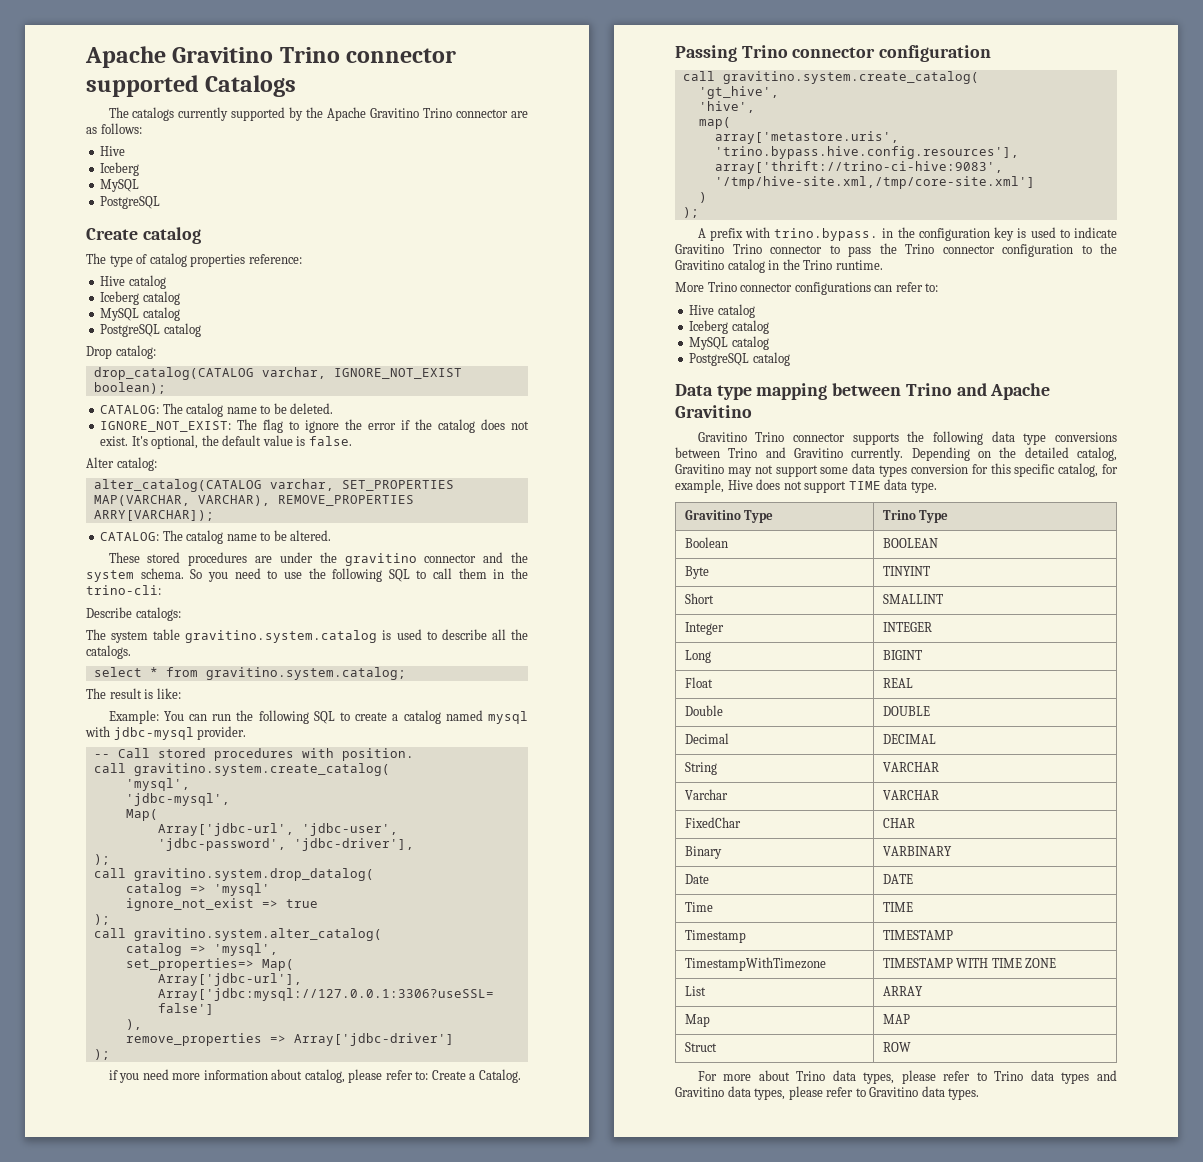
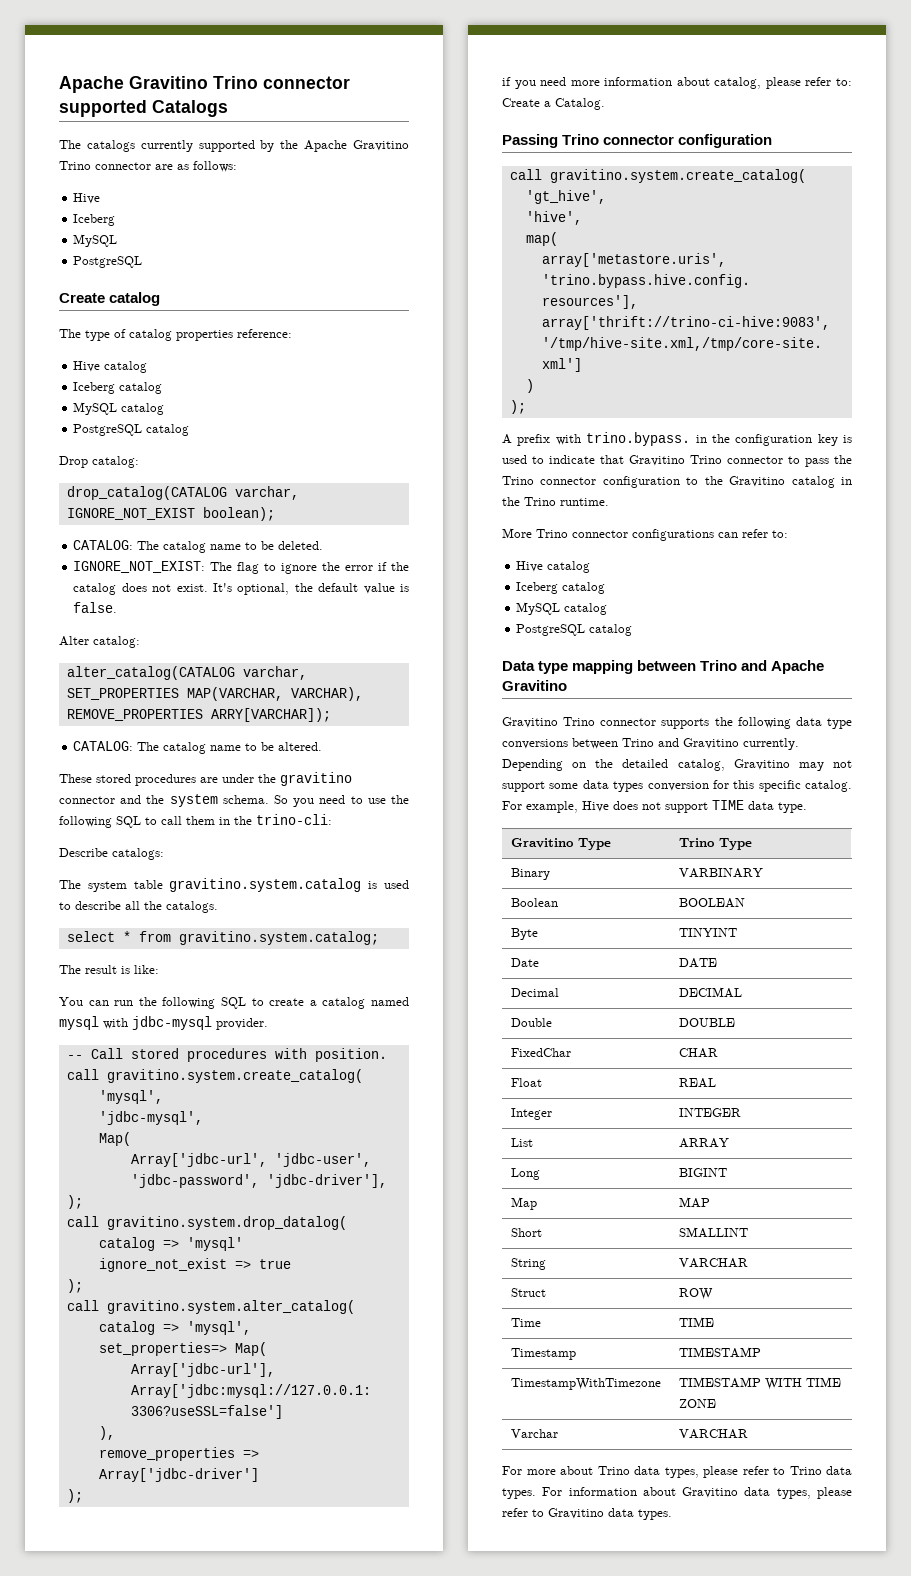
- Example: You can run the following SQL to create a catalog named mysql with jdbc-mysql provider.
+ You can run the following SQL to create a catalog named mysql with jdbc-mysql provider.
- A prefix with trino.bypass. in the configuration key is used to indicate Gravitino Trino connector to pass the Trino connector configuration to the Gravitino catalog in the Trino runtime.
+ A prefix with trino.bypass. in the configuration key is used to indicate that Gravitino Trino connector to pass the Trino connector configuration to the Gravitino catalog in the Trino runtime.
- Depending on the detailed catalog, Gravitino may not support some data types conversion for this specific catalog, for example, Hive does not support TIME data type.
+ Depending on the detailed catalog, Gravitino may not support some data types conversion for this specific catalog. For example, Hive does not support TIME data type.
+ Binary | VARBINARY
- Short | SMALLINT
+ Date | DATE
+ Decimal | DECIMAL
+ Double | DOUBLE
+ FixedChar | CHAR
+ Float | REAL
+ List | ARRAY
- Float | REAL
- Double | DOUBLE
- Decimal | DECIMAL
+ Map | MAP
+ Short | SMALLINT
  String | VARCHAR
- Varchar | VARCHAR
- FixedChar | CHAR
- Binary | VARBINARY
- Date | DATE
+ Struct | ROW
- List | ARRAY
- Map | MAP
- Struct | ROW
+ Varchar | VARCHAR
- For more about Trino data types, please refer to Trino data types and Gravitino data types, please refer to Gravitino data types.
+ For more about Trino data types, please refer to Trino data types. For information about Gravitino data types, please refer to Gravitino data types.

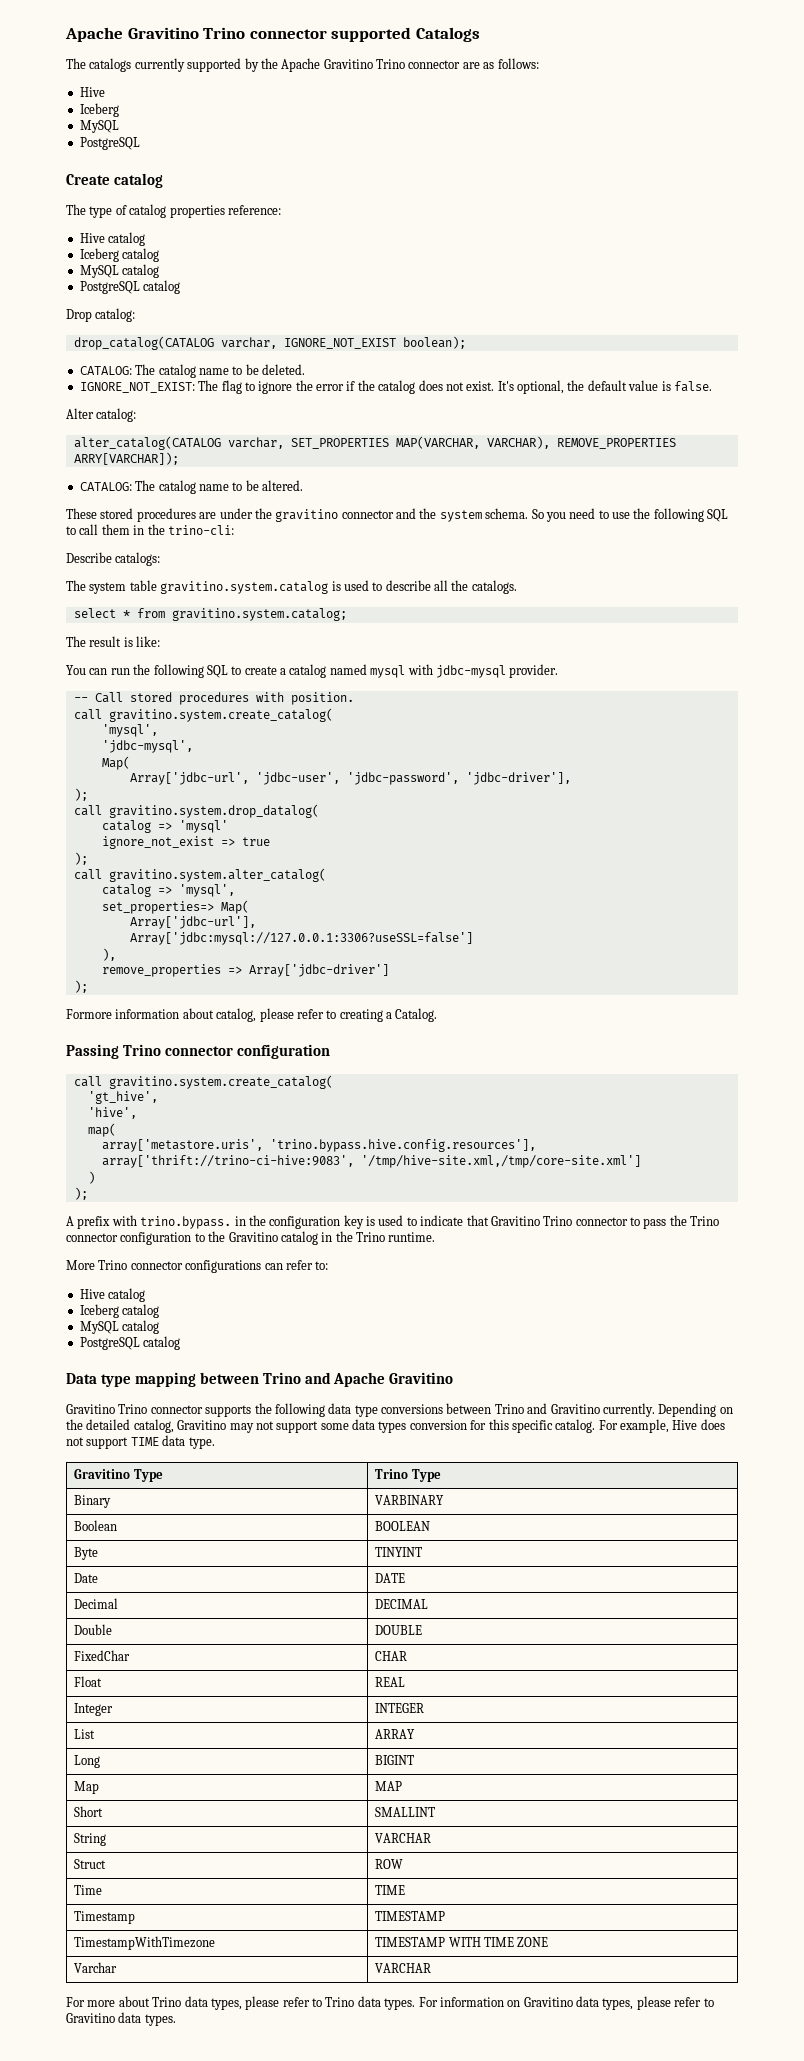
- if you need more information about catalog, please refer to: Create a Catalog.
+ Formore information about catalog, please refer to creating a Catalog.
- For information about Gravitino data types, please refer to Gravitino data types.
+ For information on Gravitino data types, please refer to Gravitino data types.

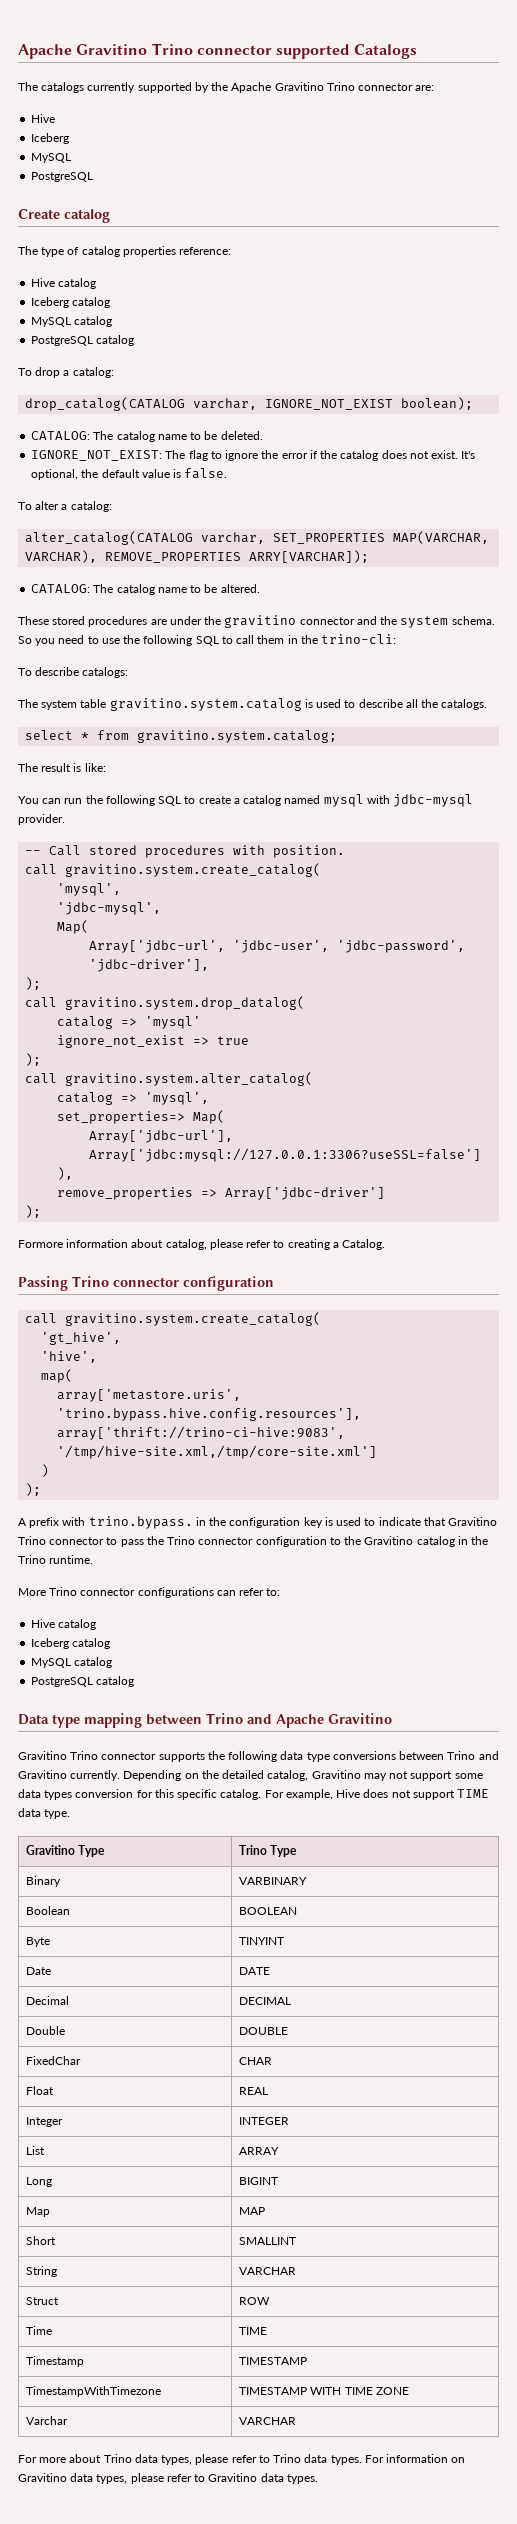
- The catalogs currently supported by the Apache Gravitino Trino connector are as follows:
+ The catalogs currently supported by the Apache Gravitino Trino connector are:
- Drop catalog:
+ To drop a catalog:
- Alter catalog:
+ To alter a catalog:
- Describe catalogs:
+ To describe catalogs:

